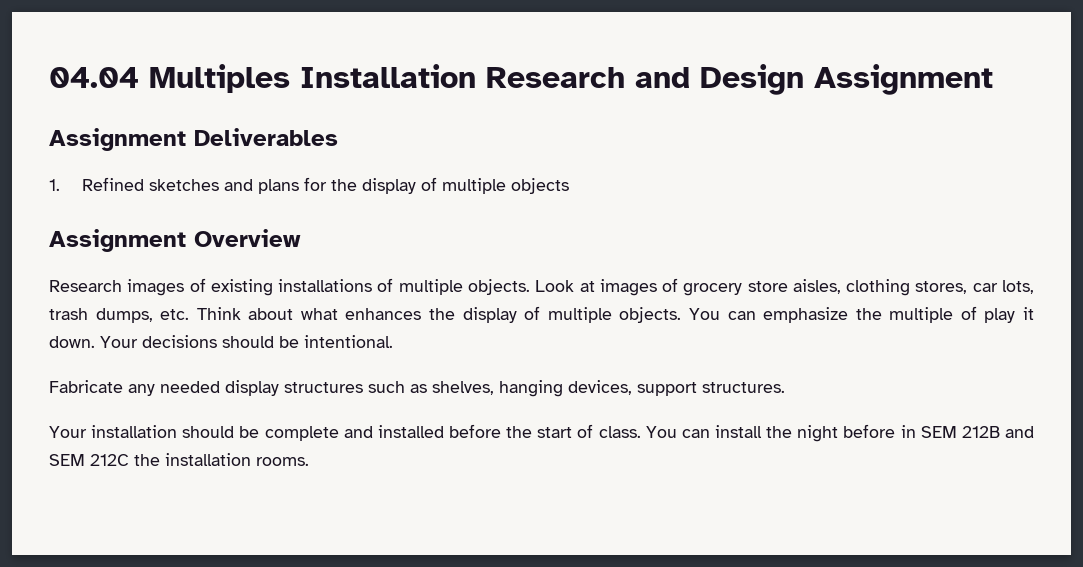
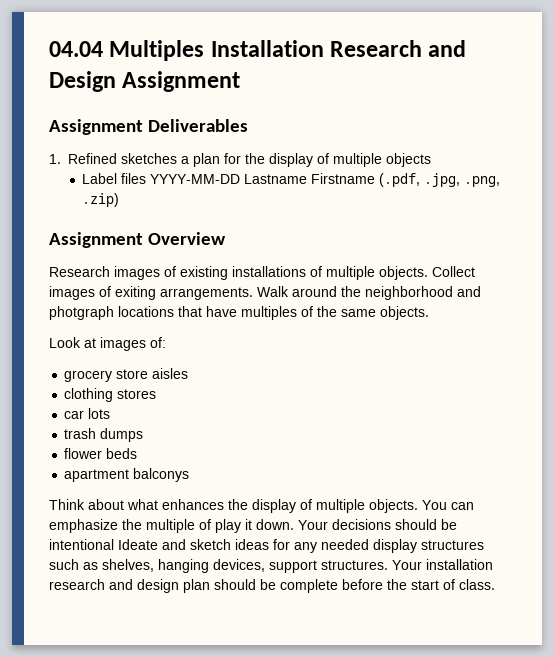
- 1. Refined sketches and plans for the display of multiple objects
+ 1. Refined sketches a plan for the display of multiple objects
+ Label files YYYY-MM-DD Lastname Firstname (.pdf, .jpg, .png, .zip)
- Research images of existing installations of multiple objects. Look at images of grocery store aisles, clothing stores, car lots, trash dumps, etc. Think about what enhances the display of multiple objects.
+ Research images of existing installations of multiple objects. Collect images of exiting arrangements. Walk around the neighborhood and photgraph locations that have multiples of the same objects.
+ Look at images of:
+ grocery store aisles
+ clothing stores
+ car lots
+ trash dumps
+ flower beds
+ apartment balconys
+ Think about what enhances the display of multiple objects.
- Your decisions should be intentional.
- Fabricate any needed display structures such as shelves, hanging devices, support structures.
- Your installation should be complete and installed before the start of class. You can install the night before in SEM 212B and SEM 212C the installation rooms.
+ Your decisions should be intentional Ideate and sketch ideas for any needed display structures such as shelves, hanging devices, support structures. Your installation research and design plan should be complete before the start of class.

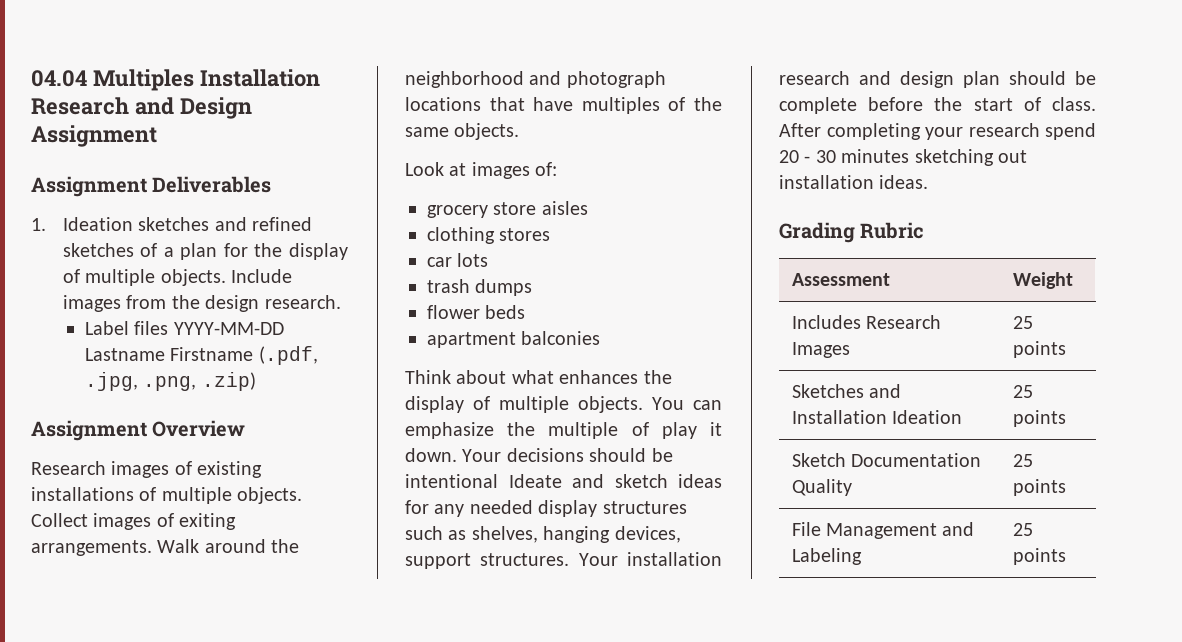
- 1. Refined sketches a plan for the display of multiple objects
+ 1. Ideation sketches and refined sketches of a plan for the display of multiple objects. Include images from the design research.
- Walk around the neighborhood and photgraph locations that have multiples of the same objects.
+ Walk around the neighborhood and photograph locations that have multiples of the same objects.
- apartment balconys
+ apartment balconies
+ After completing your research spend 20 - 30 minutes sketching out installation ideas.
+ Grading Rubric
+ Assessment | Weight
+ Includes Research Images | 25 points
+ Sketches and Installation Ideation | 25 points
+ Sketch Documentation Quality | 25 points
+ File Management and Labeling | 25 points

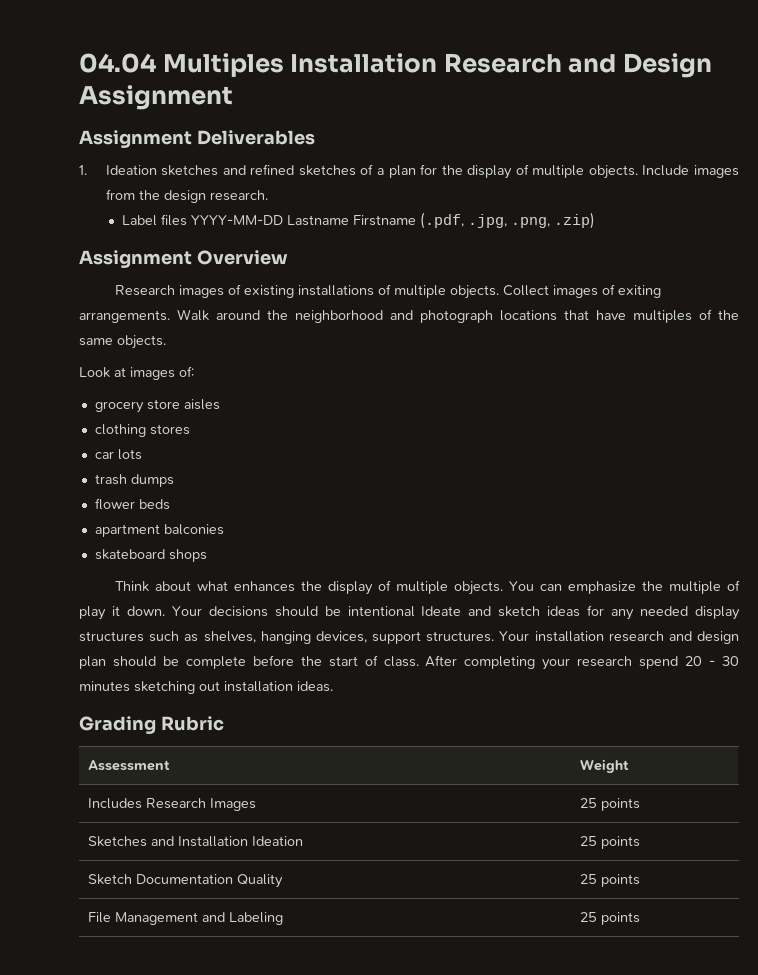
+ skateboard shops

